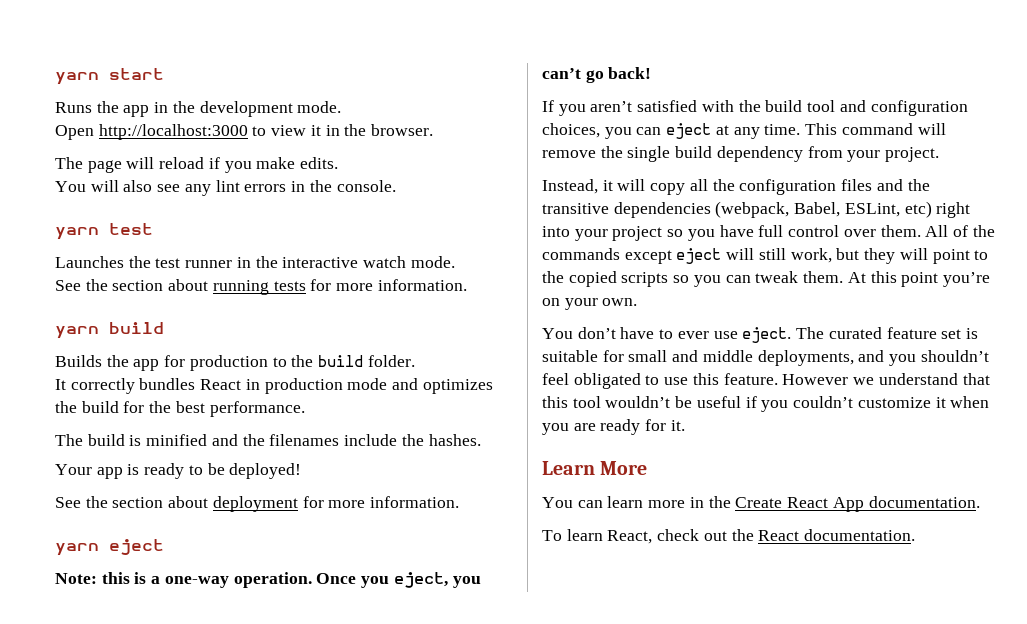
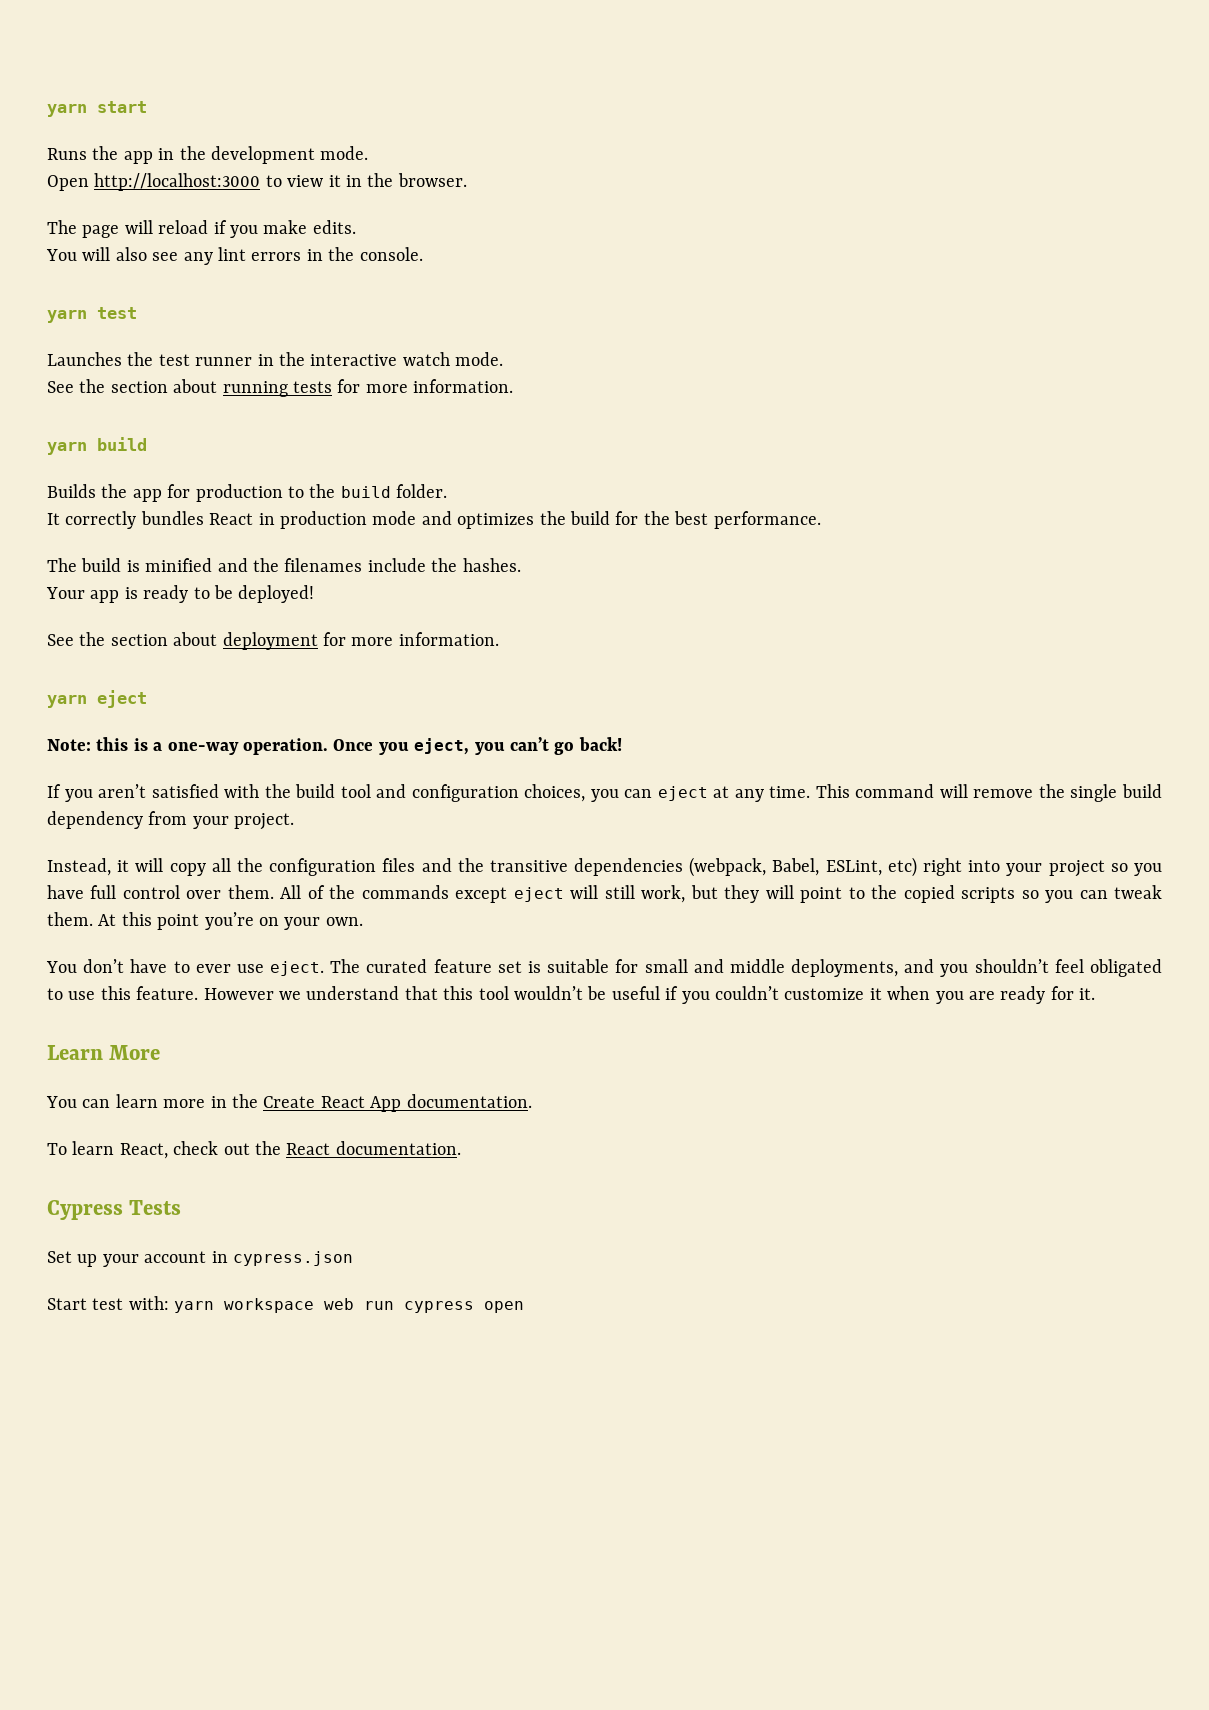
+ Cypress Tests
+ Set up your account in cypress.json
+ Start test with: yarn workspace web run cypress open

